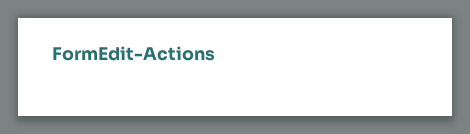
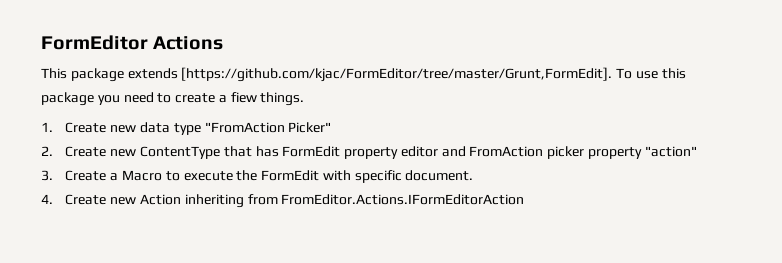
- FormEdit-Actions
+ FormEditor Actions
+ This package extends [https://github.com/kjac/FormEditor/tree/master/Grunt,FormEdit]. To use this package you need to create a fiew things.
+ 1. Create new data type "FromAction Picker"
+ 2. Create new ContentType that has FormEdit property editor and FromAction picker property "action"
+ 3. Create a Macro to execute the FormEdit with specific document.
+ 4. Create new Action inheriting from FromEditor.Actions.IFormEditorAction

